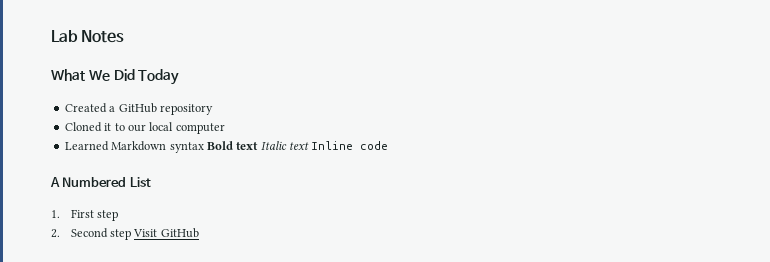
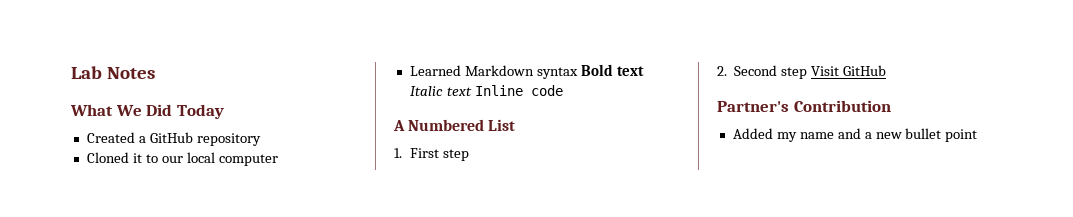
+ Partner's Contribution
+ Added my name and a new bullet point

